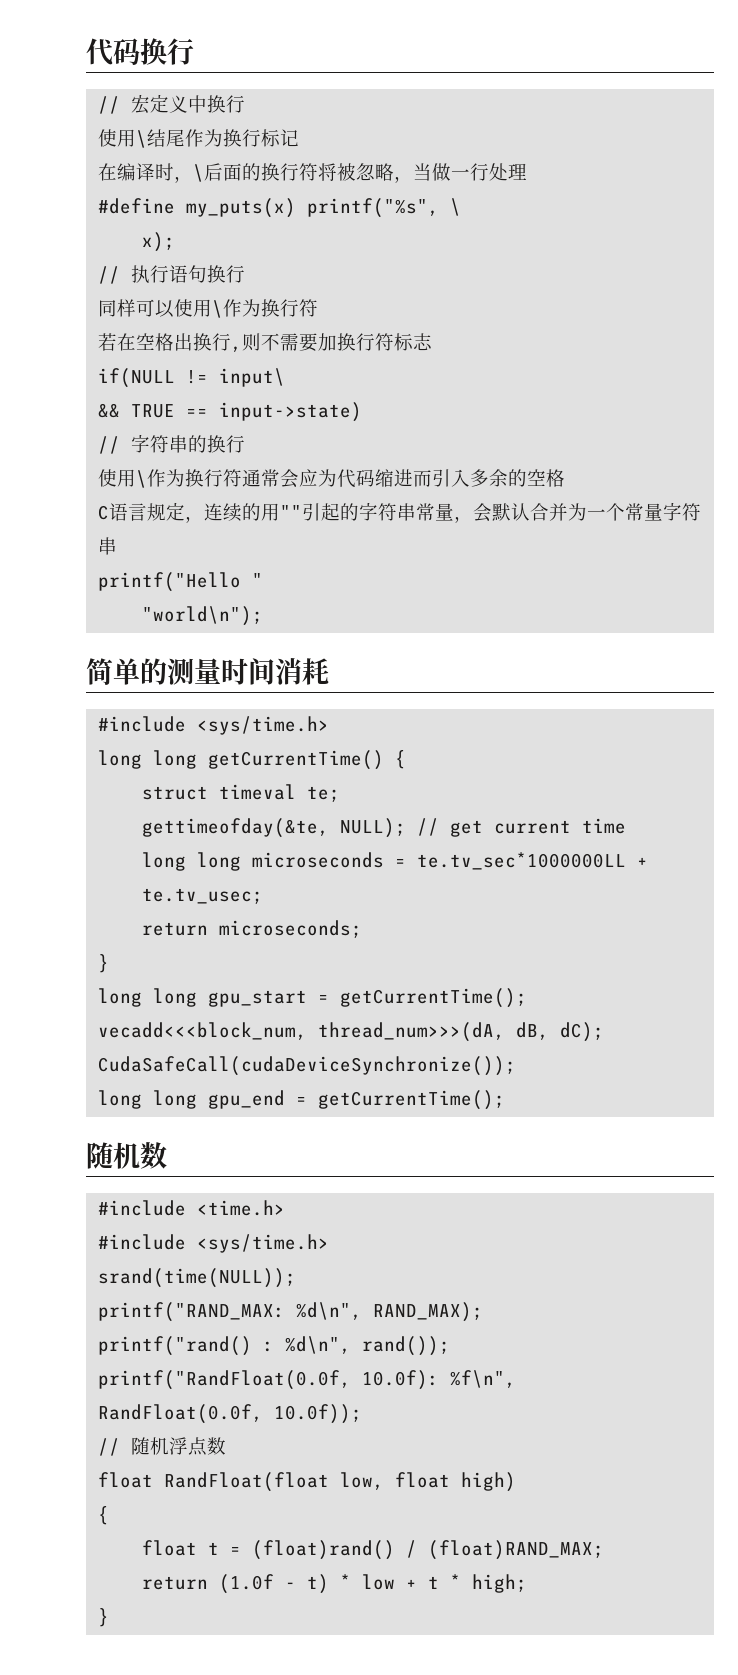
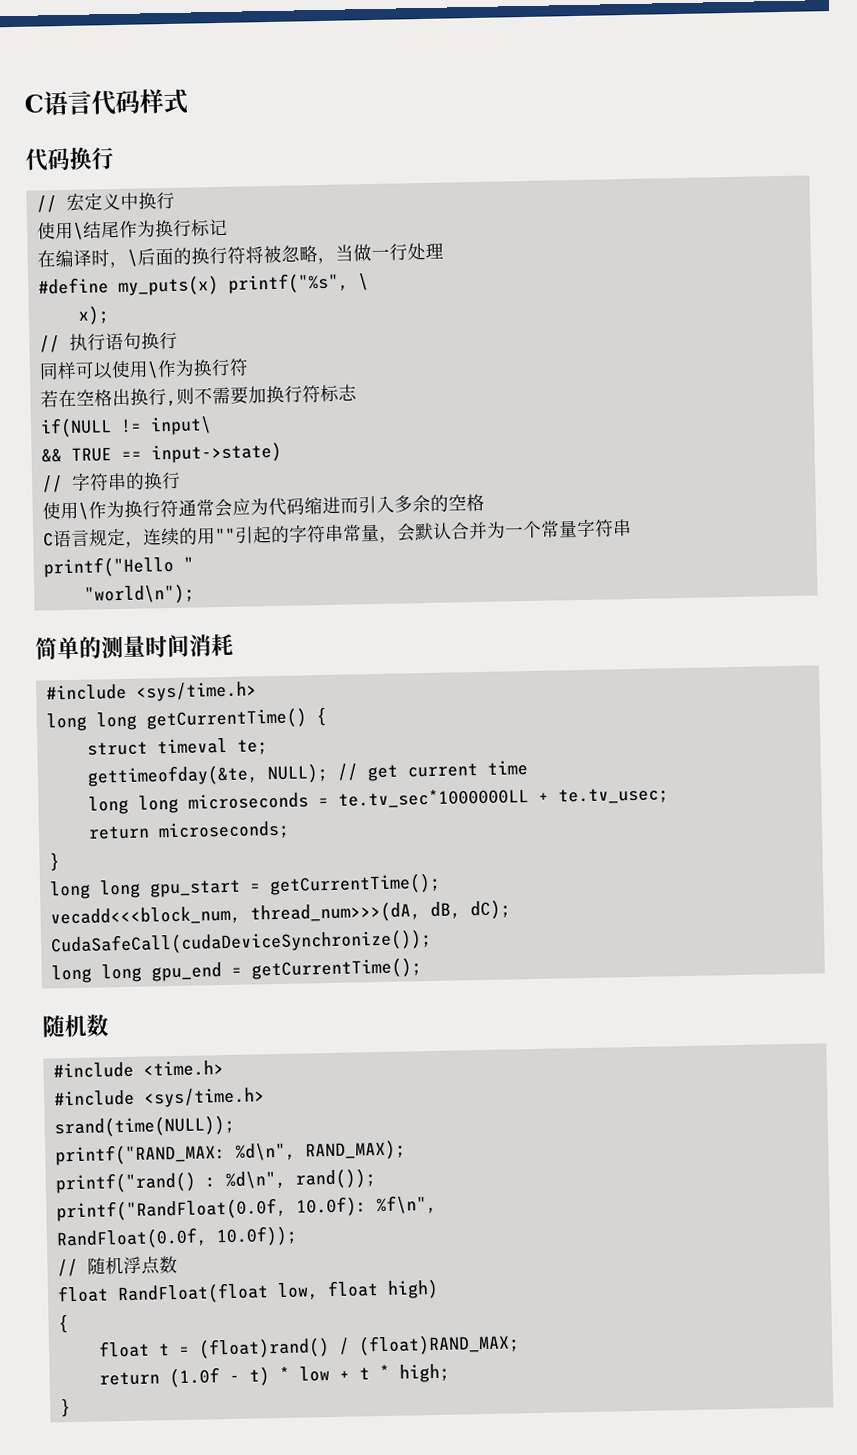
+ C语言代码样式

